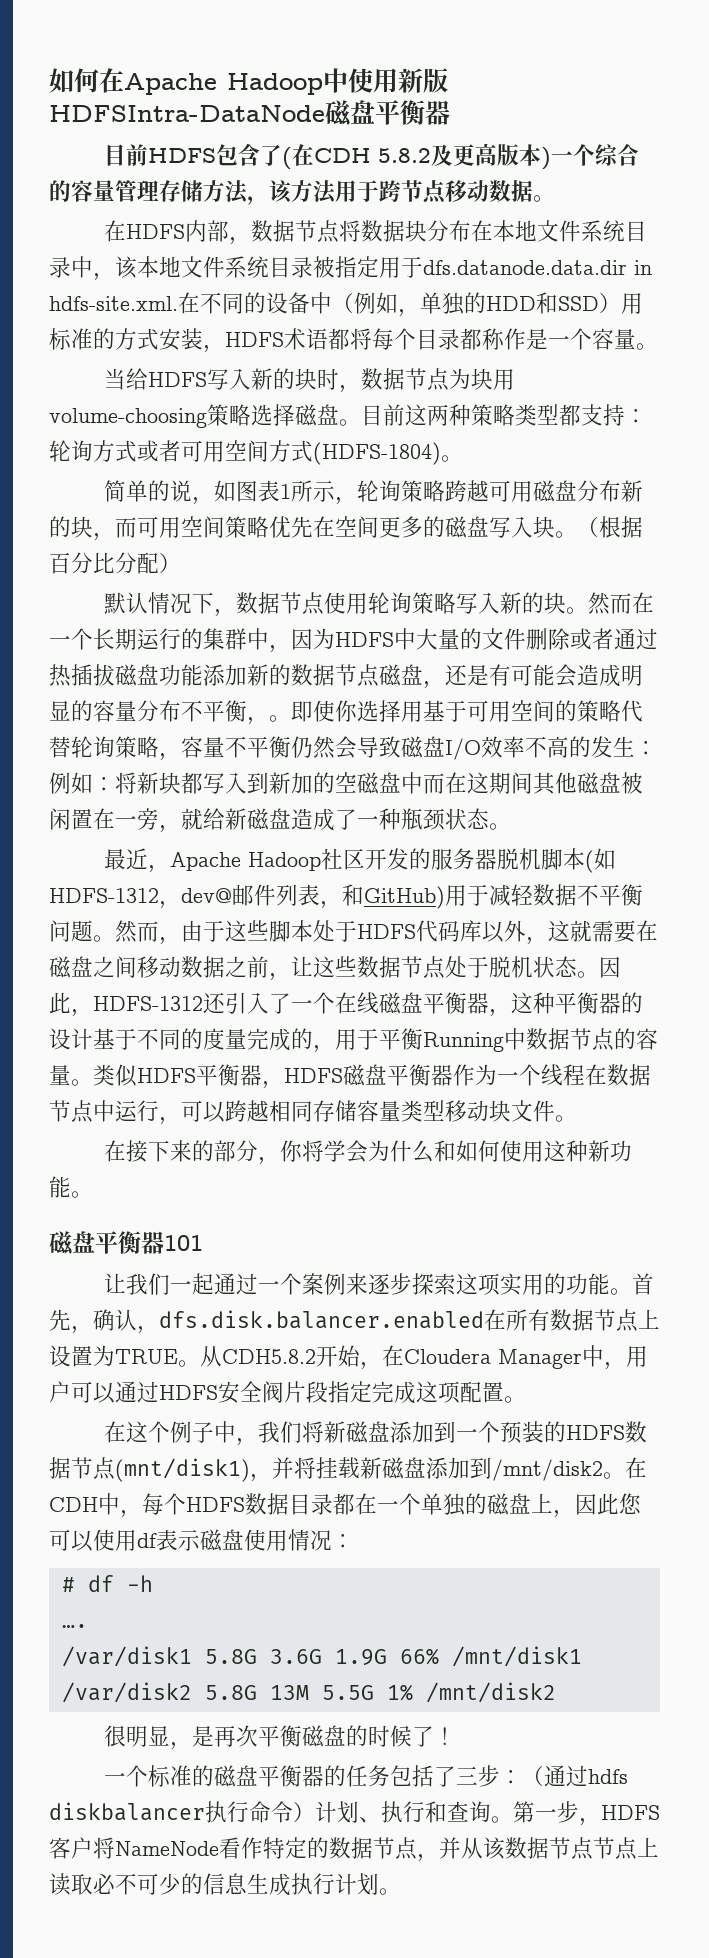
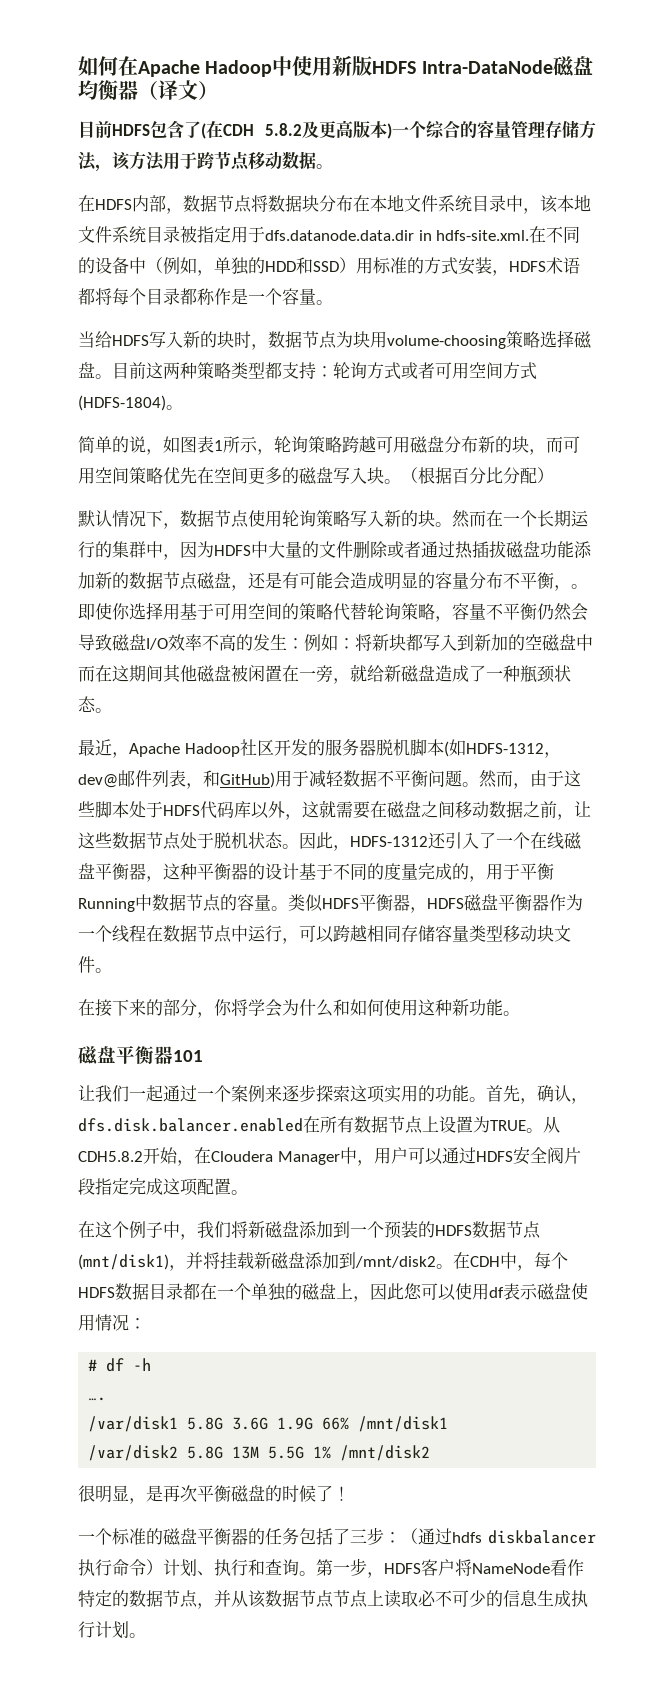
- 如何在Apache Hadoop中使用新版HDFSIntra-DataNode磁盘平衡器
+ 如何在Apache Hadoop中使用新版HDFS Intra-DataNode磁盘均衡器（译文）

